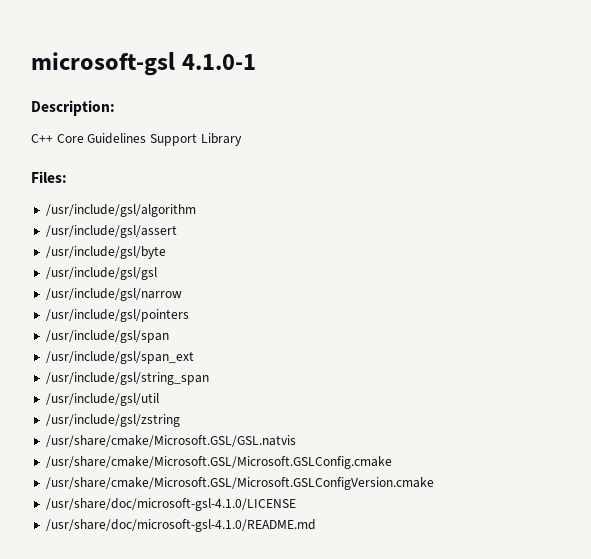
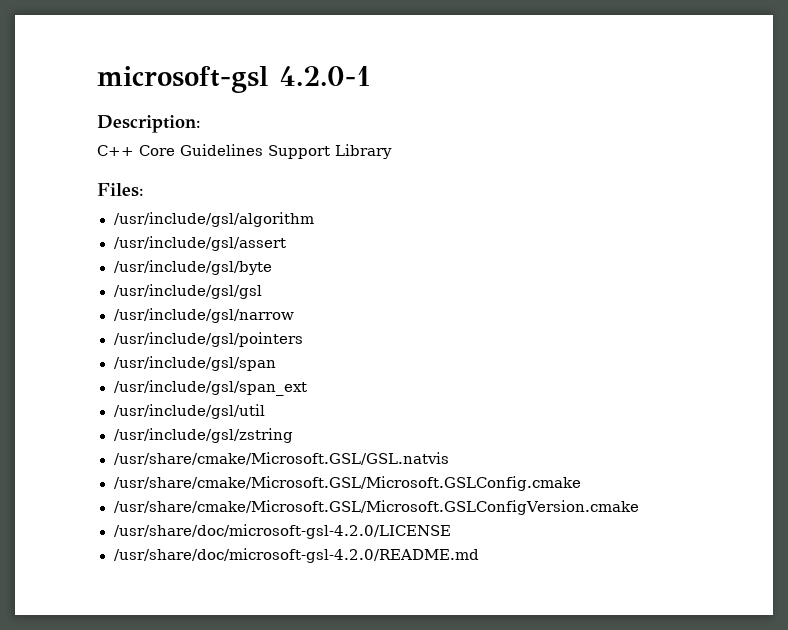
- microsoft-gsl 4.1.0-1
+ microsoft-gsl 4.2.0-1
- /usr/include/gsl/string_span
- /usr/share/doc/microsoft-gsl-4.1.0/LICENSE
- /usr/share/doc/microsoft-gsl-4.1.0/README.md
+ /usr/share/doc/microsoft-gsl-4.2.0/LICENSE
+ /usr/share/doc/microsoft-gsl-4.2.0/README.md

